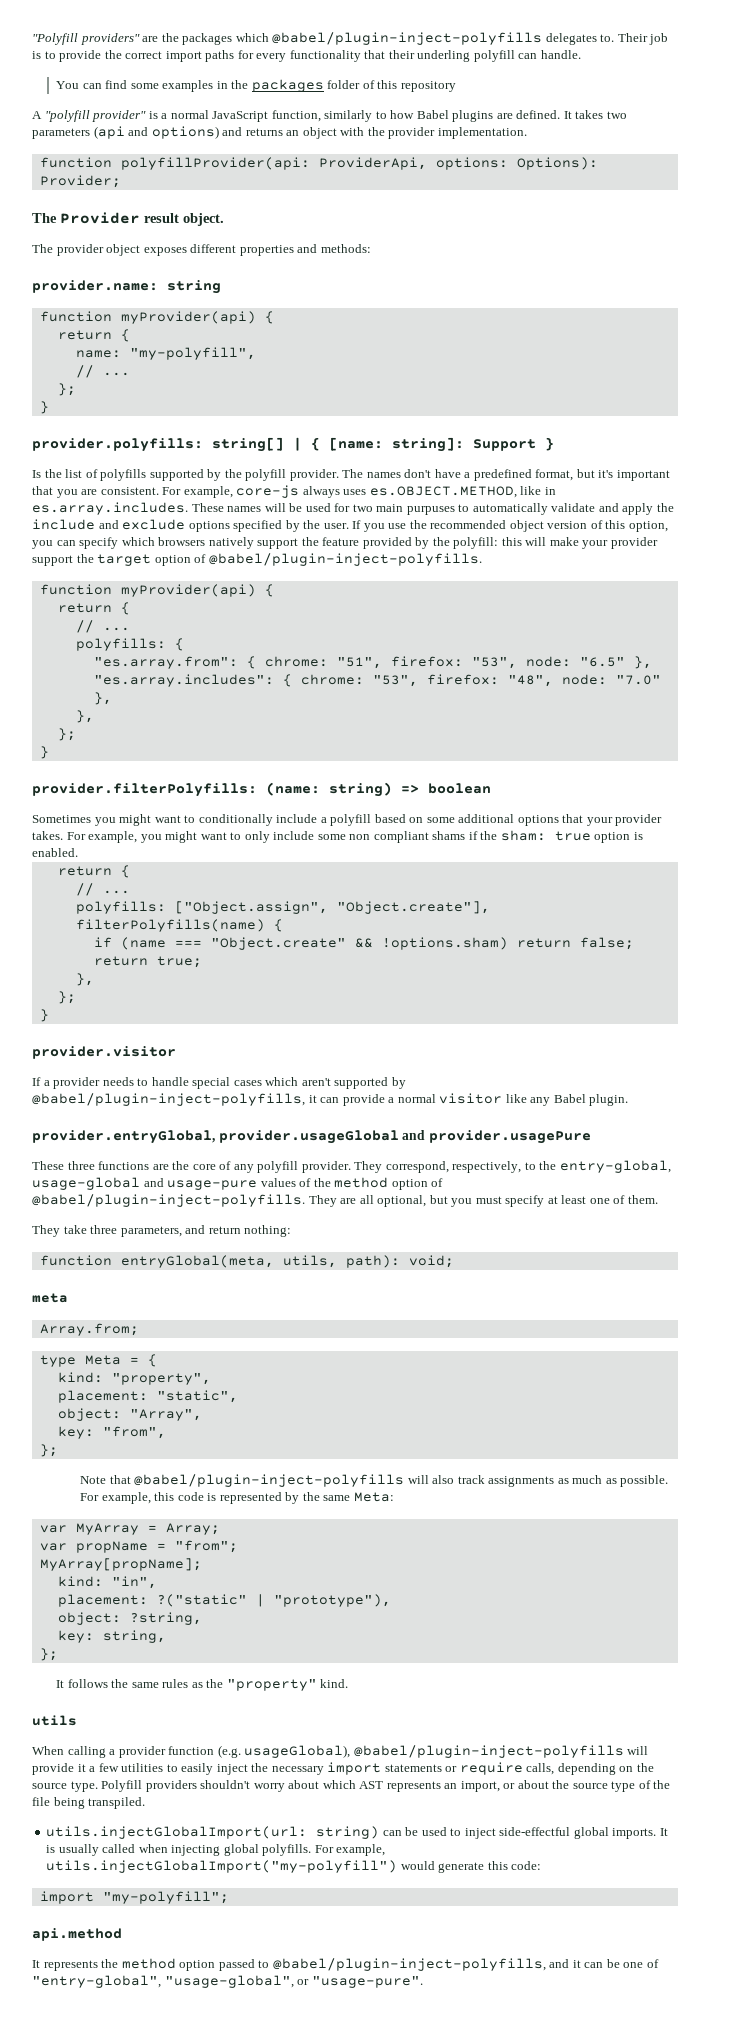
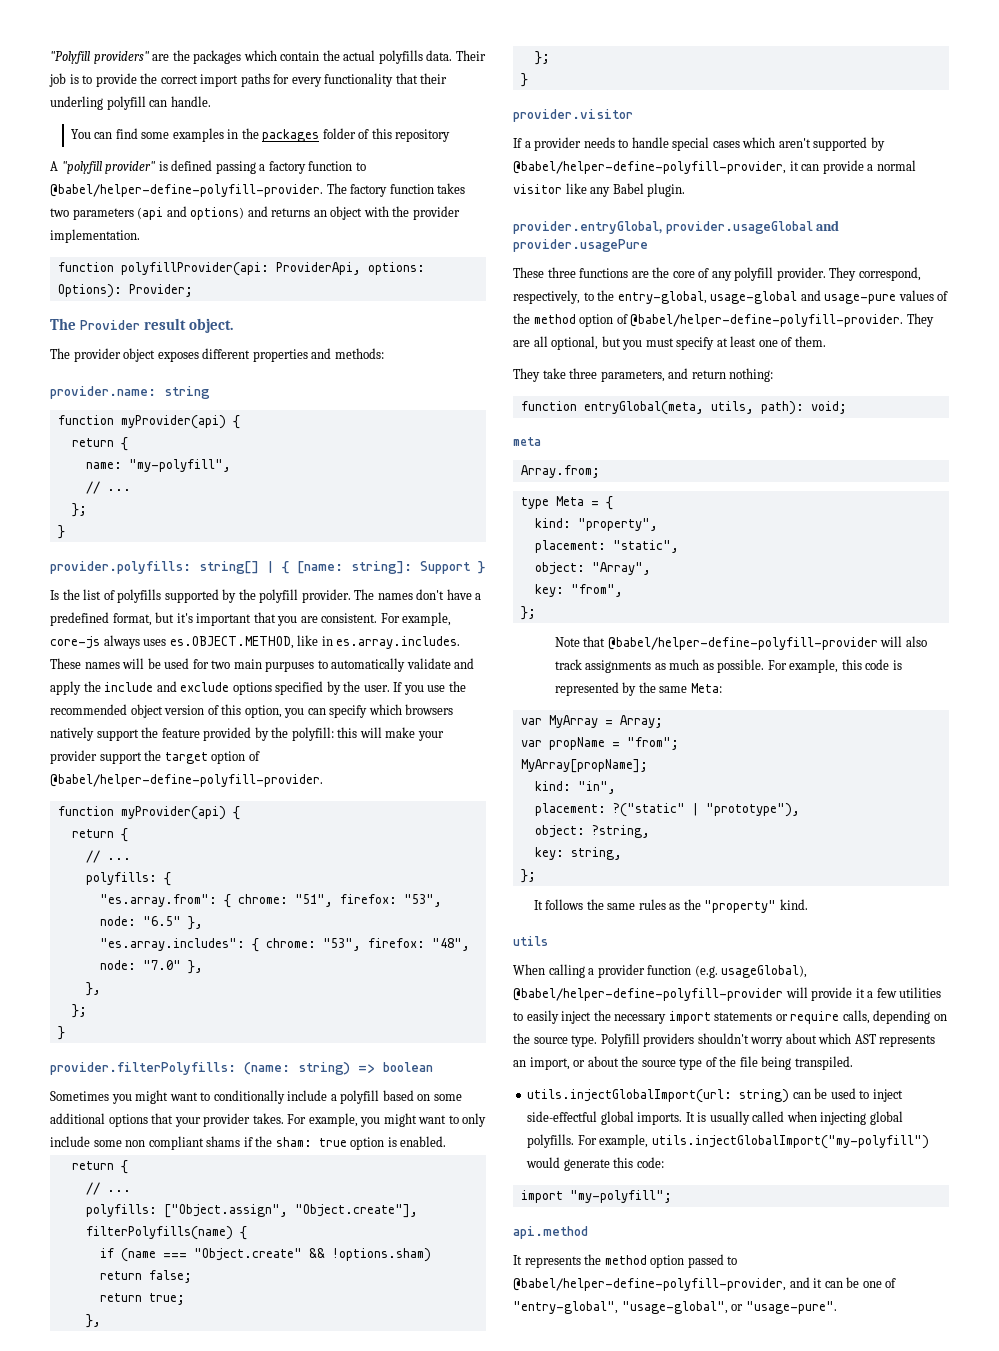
- "Polyfill providers" are the packages which @babel/plugin-inject-polyfills delegates to.
+ "Polyfill providers" are the packages which contain the actual polyfills data.
- A "polyfill provider" is a normal JavaScript function, similarly to how Babel plugins are defined. It takes two parameters (api and options) and returns an object with the provider implementation.
+ A "polyfill provider" is defined passing a factory function to @babel/helper-define-polyfill-provider. The factory function takes two parameters (api and options) and returns an object with the provider implementation.
- If you use the recommended object version of this option, you can specify which browsers natively support the feature provided by the polyfill: this will make your provider support the target option of @babel/plugin-inject-polyfills.
+ If you use the recommended object version of this option, you can specify which browsers natively support the feature provided by the polyfill: this will make your provider support the target option of @babel/helper-define-polyfill-provider.
- If a provider needs to handle special cases which aren't supported by @babel/plugin-inject-polyfills, it can provide a normal visitor like any Babel plugin.
+ If a provider needs to handle special cases which aren't supported by @babel/helper-define-polyfill-provider, it can provide a normal visitor like any Babel plugin.
- They correspond, respectively, to the entry-global, usage-global and usage-pure values of the method option of @babel/plugin-inject-polyfills.
+ They correspond, respectively, to the entry-global, usage-global and usage-pure values of the method option of @babel/helper-define-polyfill-provider.
- Note that @babel/plugin-inject-polyfills will also track assignments as much as possible.
+ Note that @babel/helper-define-polyfill-provider will also track assignments as much as possible.
- When calling a provider function (e.g. usageGlobal), @babel/plugin-inject-polyfills will provide it a few utilities to easily inject the necessary import statements or require calls, depending on the source type.
+ When calling a provider function (e.g. usageGlobal), @babel/helper-define-polyfill-provider will provide it a few utilities to easily inject the necessary import statements or require calls, depending on the source type.
- It represents the method option passed to @babel/plugin-inject-polyfills, and it can be one of "entry-global", "usage-global", or "usage-pure".
+ It represents the method option passed to @babel/helper-define-polyfill-provider, and it can be one of "entry-global", "usage-global", or "usage-pure".

